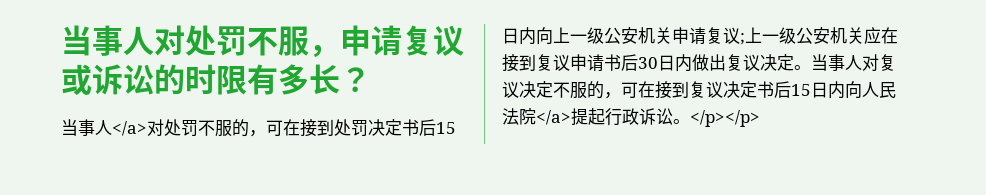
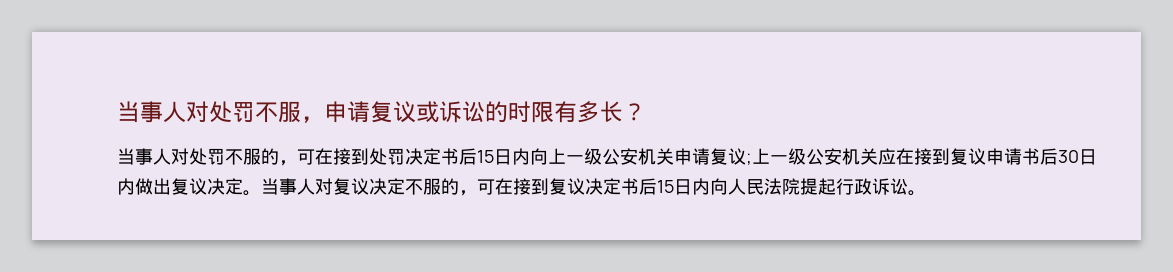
- 当事人</a>对处罚不服的，可在接到处罚决定书后15日内向上一级公安机关申请复议;上一级公安机关应在接到复议申请书后30日内做出复议决定。
+ 当事人对处罚不服的，可在接到处罚决定书后15日内向上一级公安机关申请复议;上一级公安机关应在接到复议申请书后30日内做出复议决定。
- 当事人对复议决定不服的，可在接到复议决定书后15日内向人民法院</a>提起行政诉讼。</p></p>
+ 当事人对复议决定不服的，可在接到复议决定书后15日内向人民法院提起行政诉讼。

